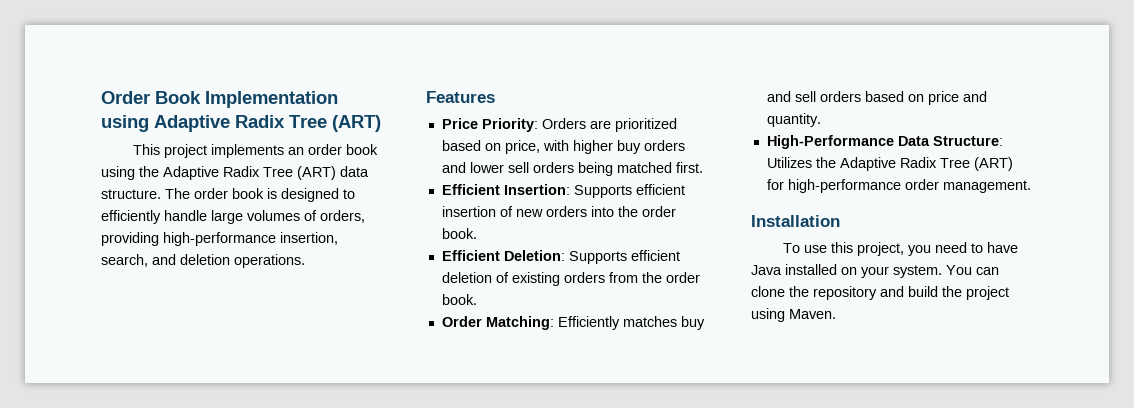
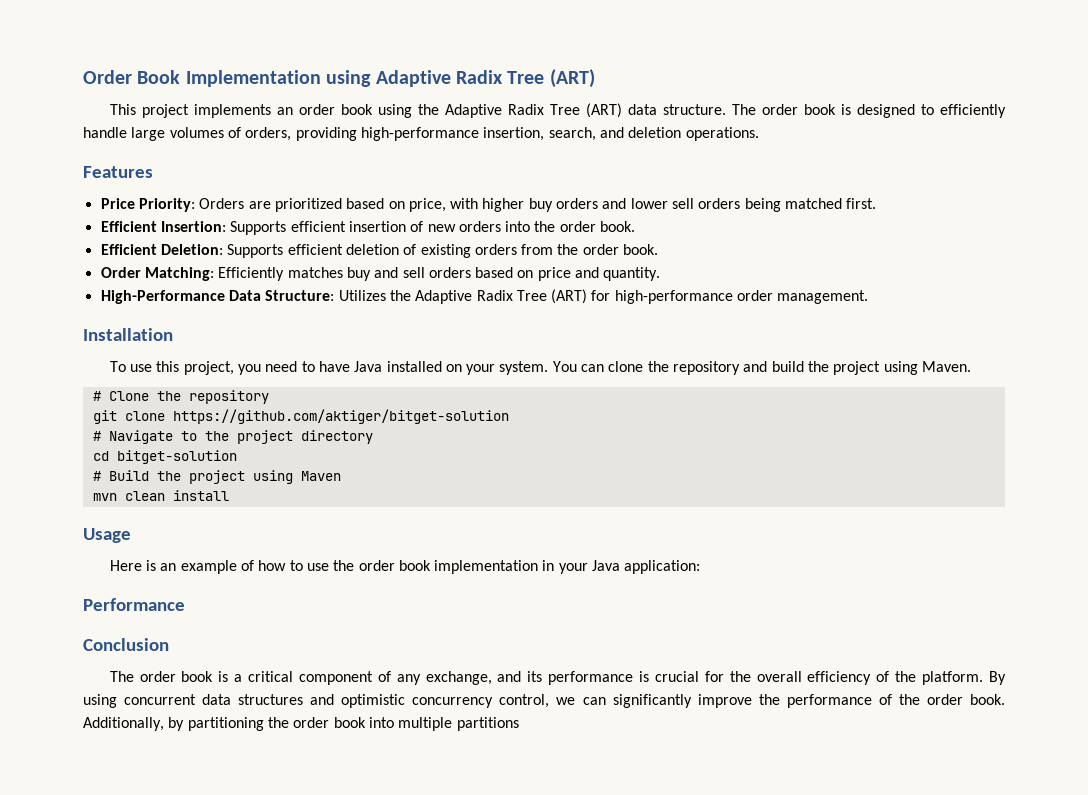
+ # Clone the repository
+ git clone https://github.com/aktiger/bitget-solution
+ # Navigate to the project directory
+ cd bitget-solution
+ # Build the project using Maven
+ mvn clean install
+ Usage
+ Here is an example of how to use the order book implementation in your Java application:
+ Performance
+ Conclusion
+ The order book is a critical component of any exchange, and its performance is crucial for the overall efficiency of the platform. By using concurrent data structures and optimistic concurrency control, we can significantly improve the performance of the order book. Additionally, by partitioning the order book into multiple partitions

